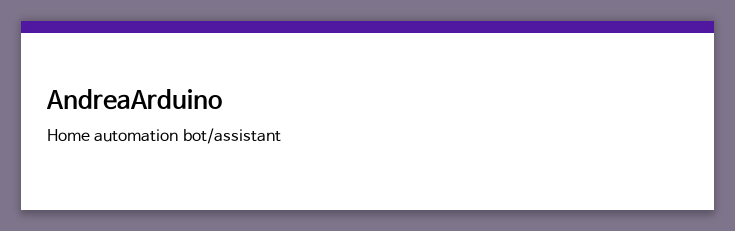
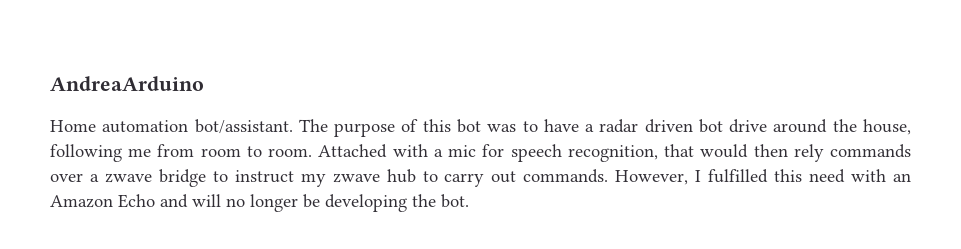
- Home automation bot/assistant
+ Home automation bot/assistant. The purpose of this bot was to have a radar driven bot drive around the house, following me from room to room. Attached with a mic for speech recognition, that would then rely commands over a zwave bridge to instruct my zwave hub to carry out commands. However, I fulfilled this need with an Amazon Echo and will no longer be developing the bot.

